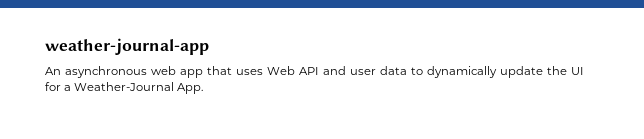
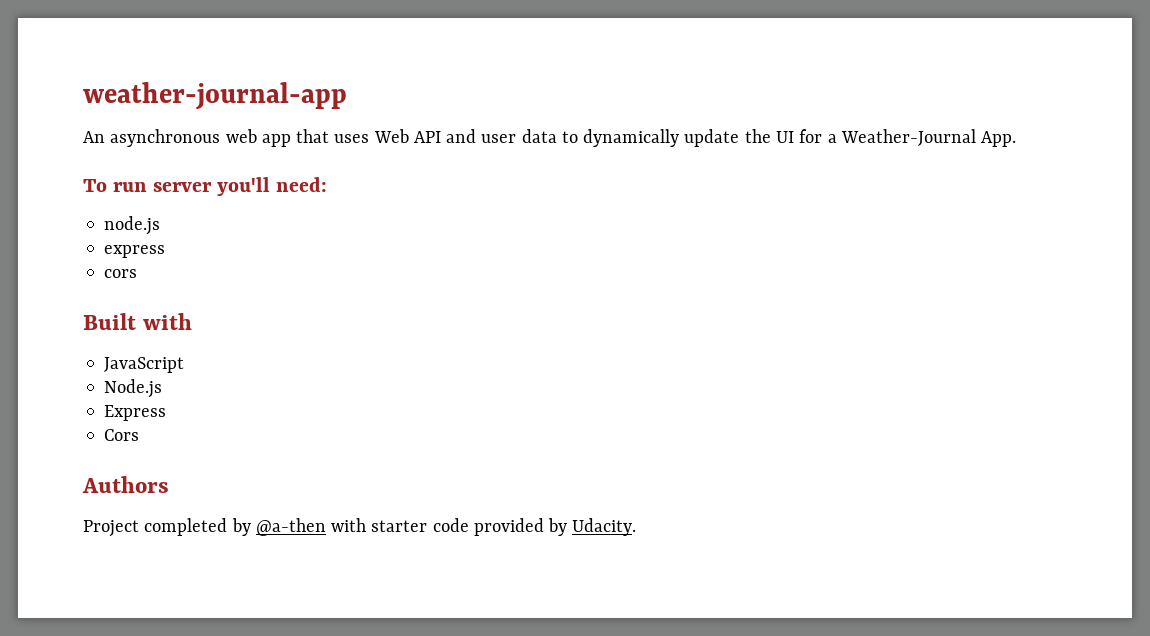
+ To run server you'll need:
+ node.js
+ express
+ cors
+ Built with
+ JavaScript
+ Node.js
+ Express
+ Cors
+ Authors
+ Project completed by @a-then with starter code provided by Udacity.

